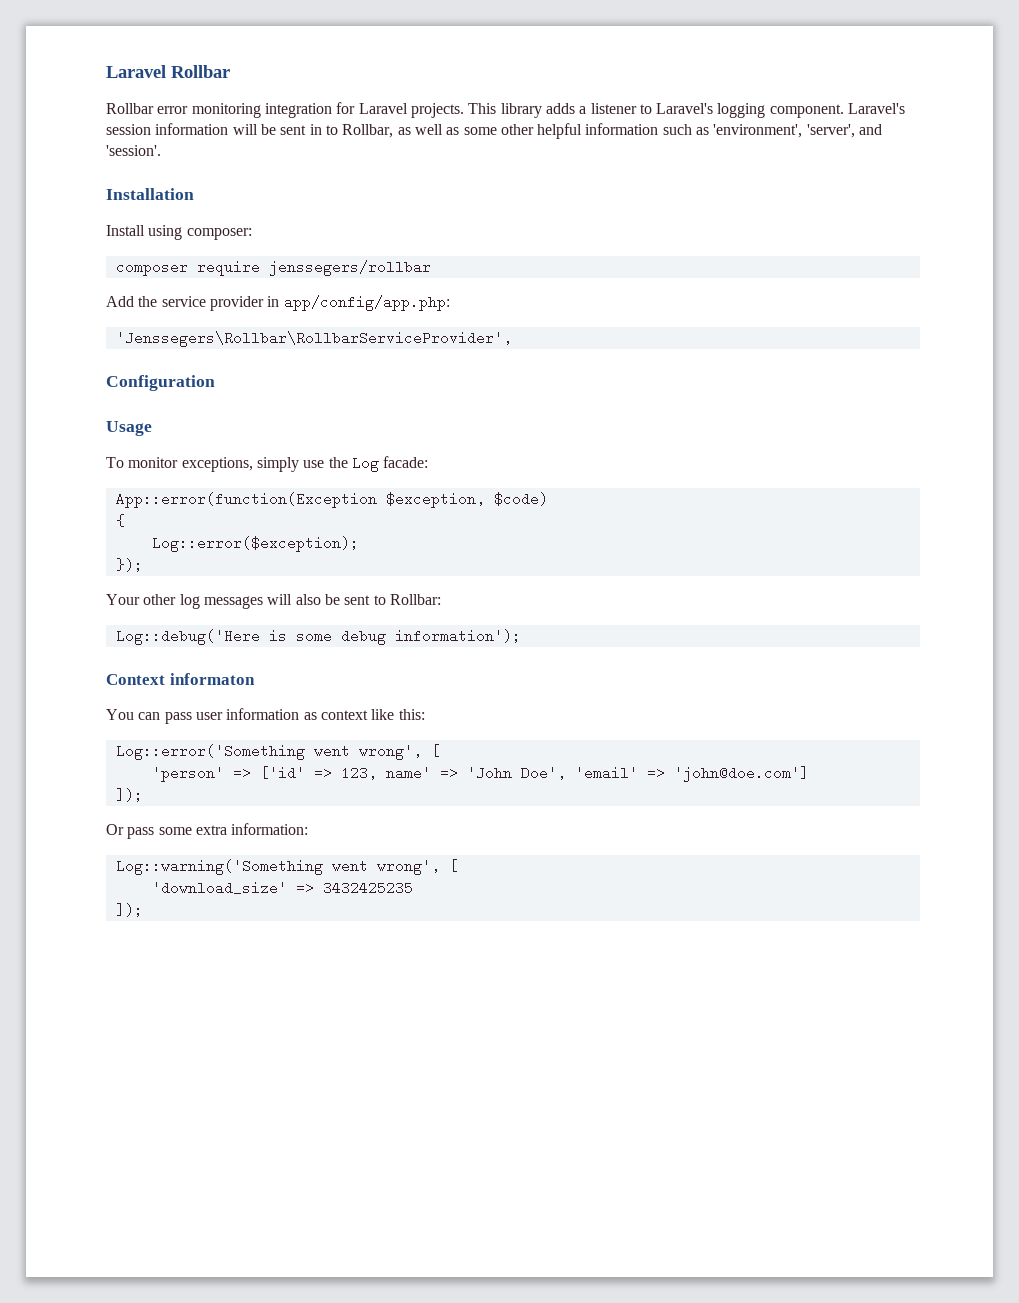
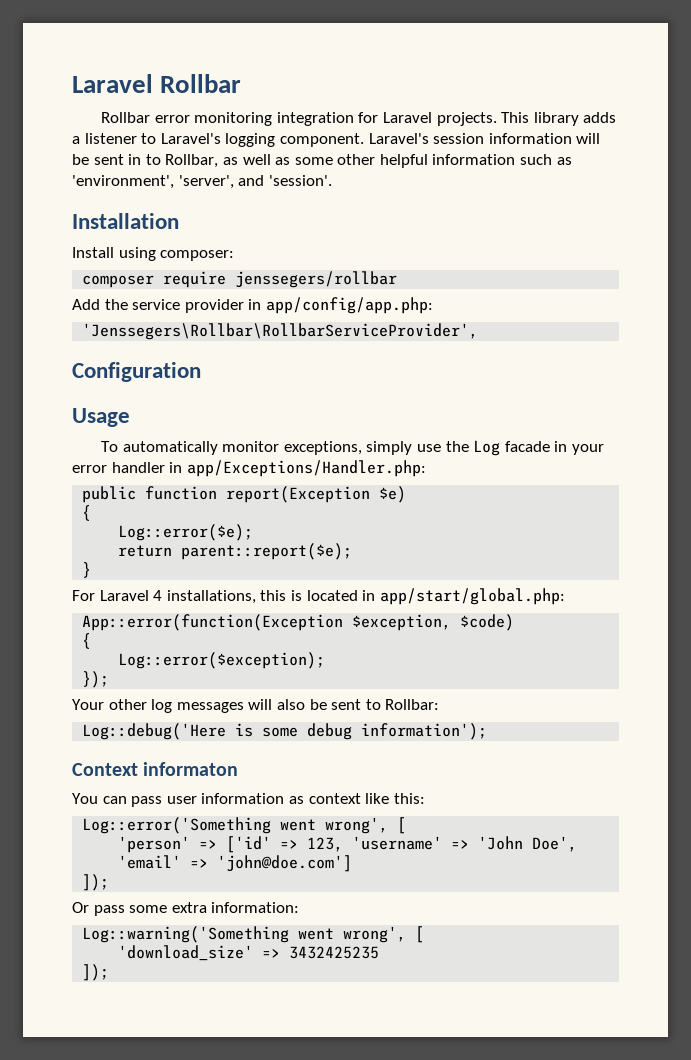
- To monitor exceptions, simply use the Log facade:
+ To automatically monitor exceptions, simply use the Log facade in your error handler in app/Exceptions/Handler.php:
+ public function report(Exception $e)
+ {
+ Log::error($e);
+ return parent::report($e);
+ }
+ For Laravel 4 installations, this is located in app/start/global.php:
- 'person' => ['id' => 123, name' => 'John Doe', 'email' => 'john@doe.com']
+ 'person' => ['id' => 123, 'username' => 'John Doe', 'email' => 'john@doe.com']

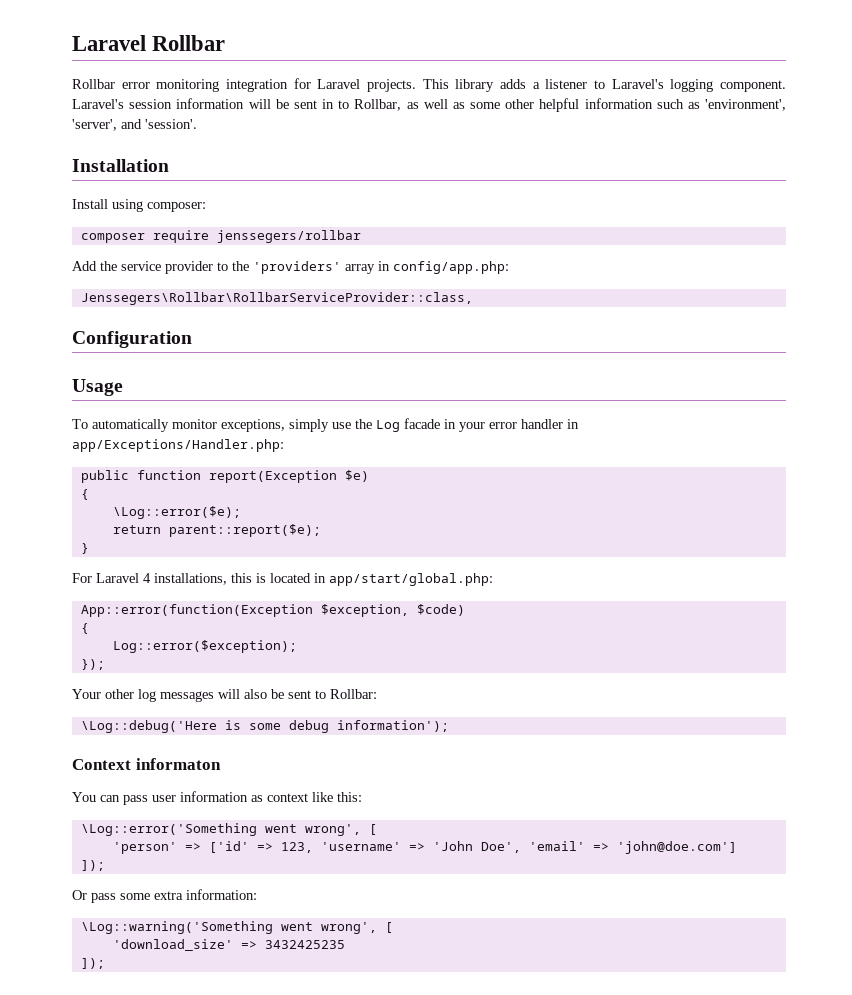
- Add the service provider in app/config/app.php:
- 'Jenssegers\Rollbar\RollbarServiceProvider',
+ Add the service provider to the 'providers' array in config/app.php:
+ Jenssegers\Rollbar\RollbarServiceProvider::class,
- Log::error($e);
+ \Log::error($e);
- Log::debug('Here is some debug information');
+ \Log::debug('Here is some debug information');
- Log::error('Something went wrong', [
+ \Log::error('Something went wrong', [
- Log::warning('Something went wrong', [
+ \Log::warning('Something went wrong', [

